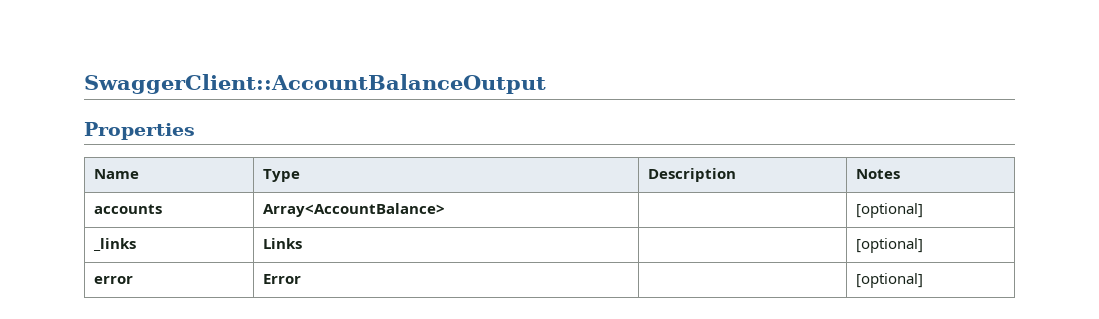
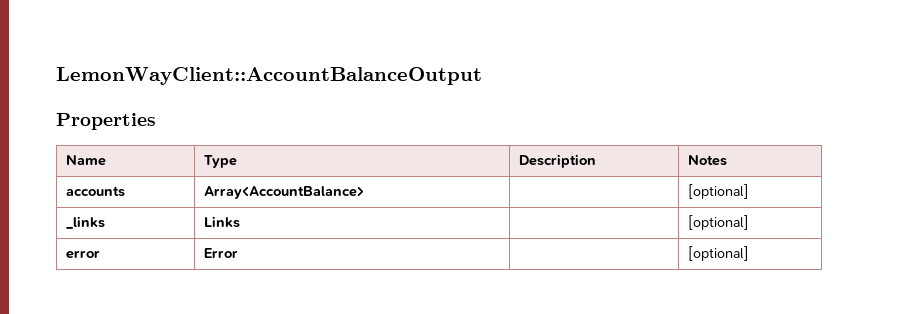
- SwaggerClient::AccountBalanceOutput
+ LemonWayClient::AccountBalanceOutput

